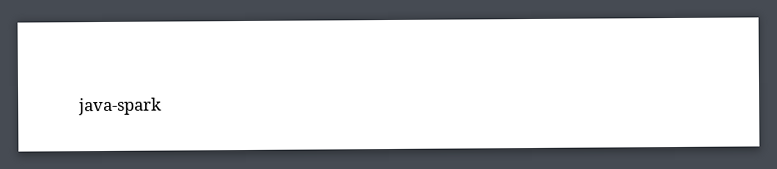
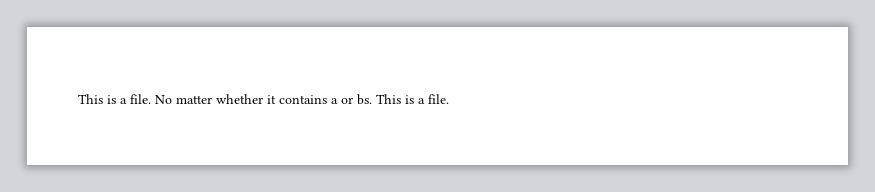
- java-spark
+ This is a file. No matter whether it contains a or bs. This is a file.

